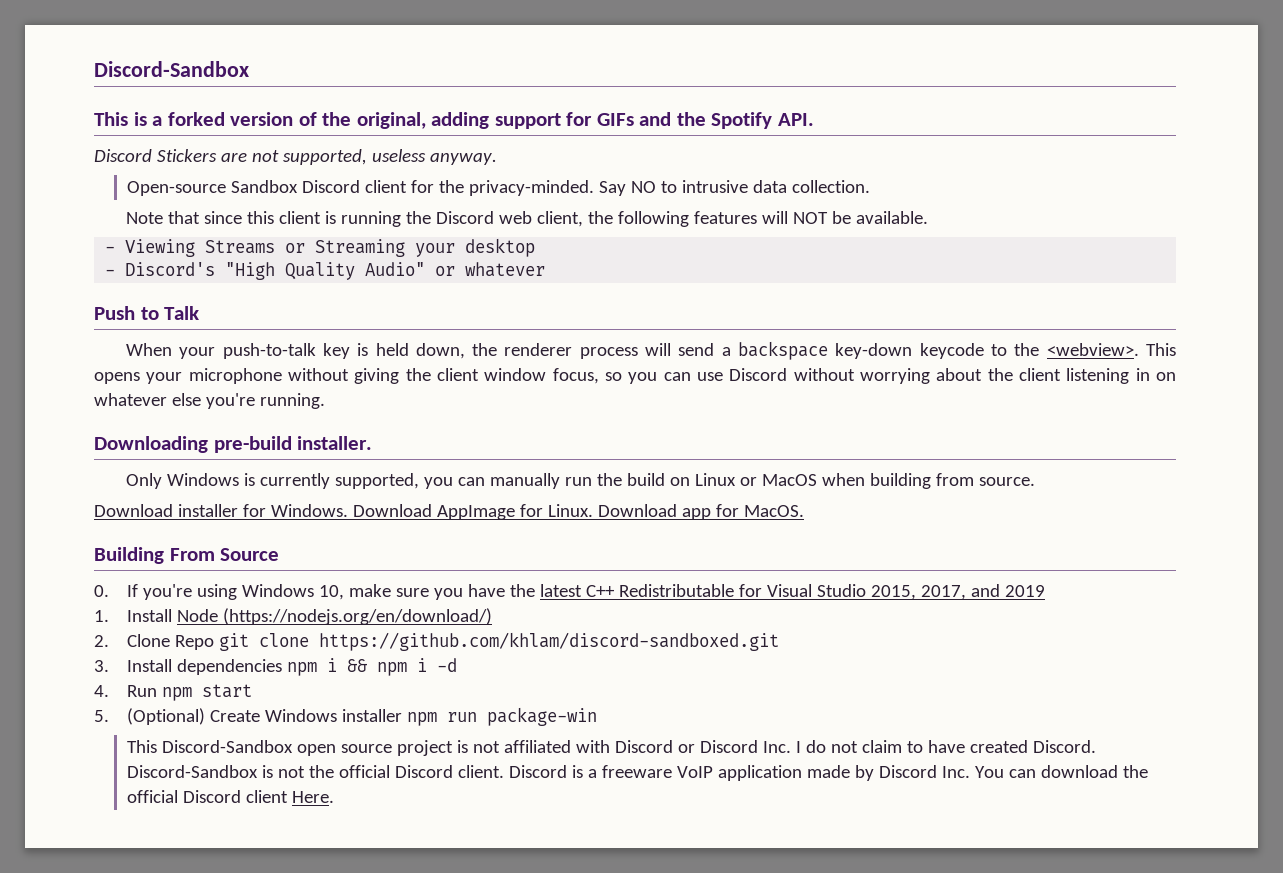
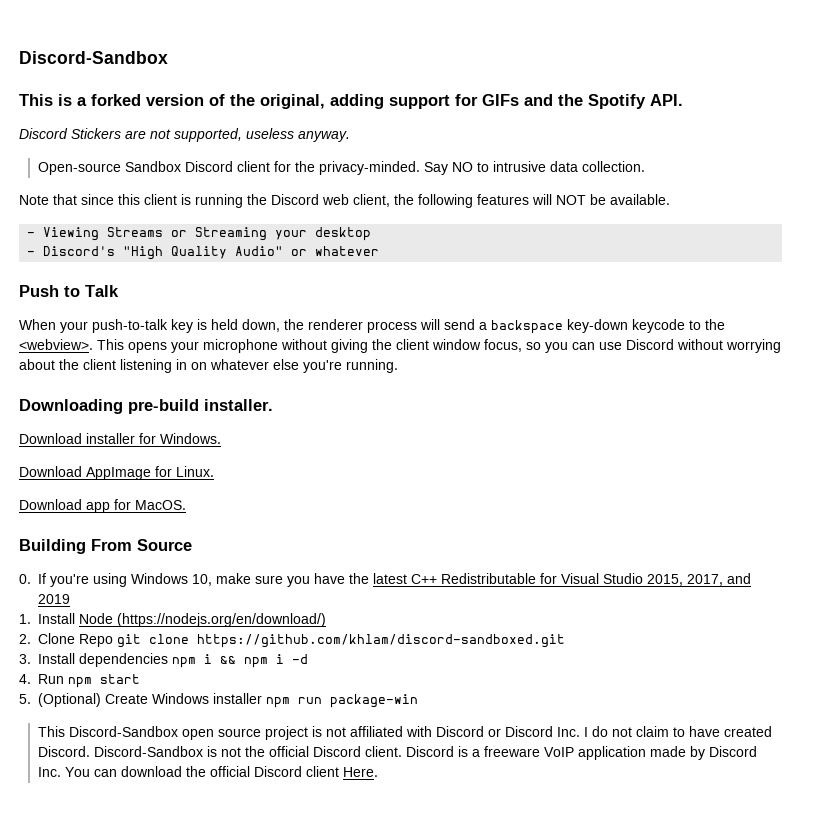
- Only Windows is currently supported, you can manually run the build on Linux or MacOS when building from source.
- Download installer for Windows. Download AppImage for Linux. Download app for MacOS.
+ Download installer for Windows.
+ Download AppImage for Linux.
+ Download app for MacOS.

